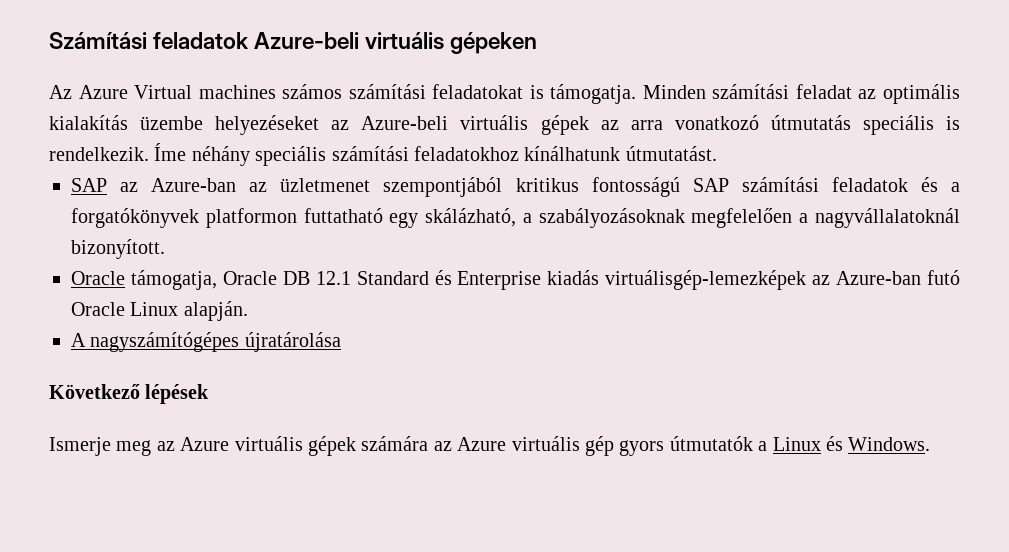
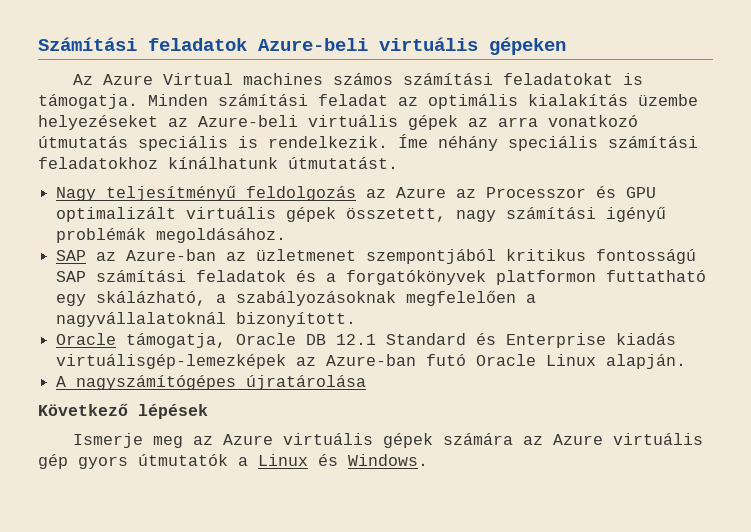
+ Nagy teljesítményű feldolgozás az Azure az Processzor és GPU optimalizált virtuális gépek összetett, nagy számítási igényű problémák megoldásához.

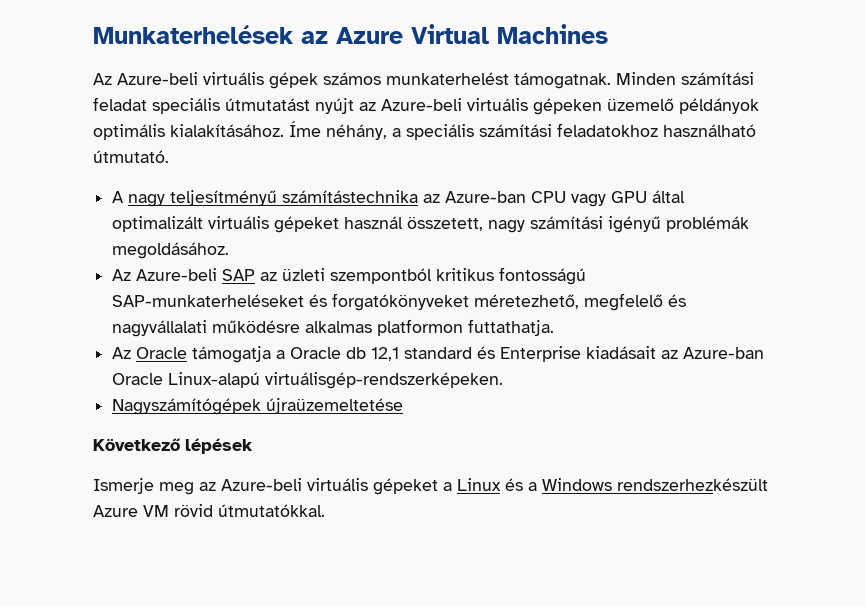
- Számítási feladatok Azure-beli virtuális gépeken
- Az Azure Virtual machines számos számítási feladatokat is támogatja. Minden számítási feladat az optimális kialakítás üzembe helyezéseket az Azure-beli virtuális gépek az arra vonatkozó útmutatás speciális is rendelkezik. Íme néhány speciális számítási feladatokhoz kínálhatunk útmutatást.
- Nagy teljesítményű feldolgozás az Azure az Processzor és GPU optimalizált virtuális gépek összetett, nagy számítási igényű problémák megoldásához.
+ Munkaterhelések az Azure Virtual Machines
+ Az Azure-beli virtuális gépek számos munkaterhelést támogatnak. Minden számítási feladat speciális útmutatást nyújt az Azure-beli virtuális gépeken üzemelő példányok optimális kialakításához. Íme néhány, a speciális számítási feladatokhoz használható útmutató.
+ A nagy teljesítményű számítástechnika az Azure-ban CPU vagy GPU által optimalizált virtuális gépeket használ összetett, nagy számítási igényű problémák megoldásához.
- SAP az Azure-ban az üzletmenet szempontjából kritikus fontosságú SAP számítási feladatok és a forgatókönyvek platformon futtatható egy skálázható, a szabályozásoknak megfelelően a nagyvállalatoknál bizonyított.
- Oracle támogatja, Oracle DB 12.1 Standard és Enterprise kiadás virtuálisgép-lemezképek az Azure-ban futó Oracle Linux alapján.
- A nagyszámítógépes újratárolása
+ Az Azure-beli SAP az üzleti szempontból kritikus fontosságú SAP-munkaterheléseket és forgatókönyveket méretezhető, megfelelő és nagyvállalati működésre alkalmas platformon futtathatja.
+ Az Oracle támogatja a Oracle db 12,1 standard és Enterprise kiadásait az Azure-ban Oracle Linux-alapú virtuálisgép-rendszerképeken.
+ Nagyszámítógépek újraüzemeltetése
- Ismerje meg az Azure virtuális gépek számára az Azure virtuális gép gyors útmutatók a Linux és Windows.
+ Ismerje meg az Azure-beli virtuális gépeket a Linux és a Windows rendszerhezkészült Azure VM rövid útmutatókkal.

